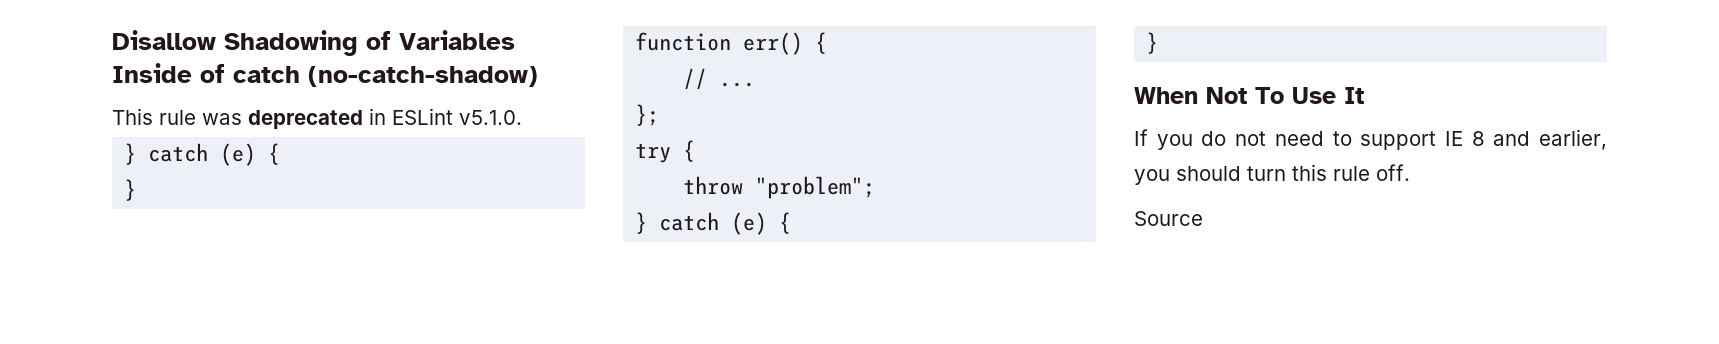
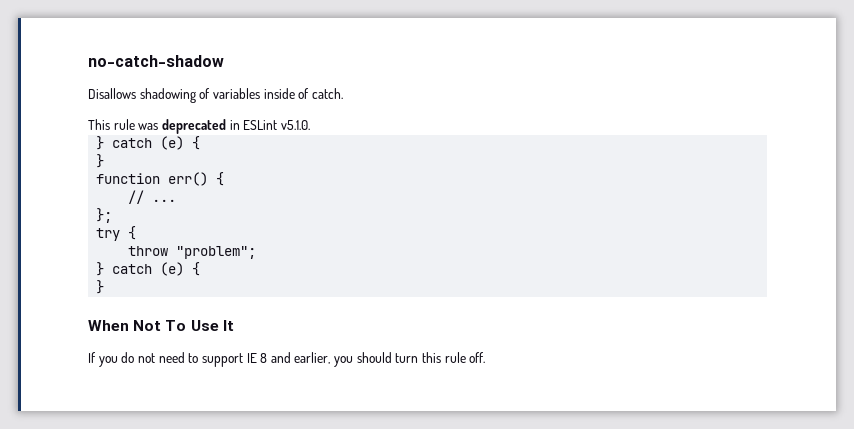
- Disallow Shadowing of Variables Inside of catch (no-catch-shadow)
+ no-catch-shadow
+ Disallows shadowing of variables inside of catch.
- Source

